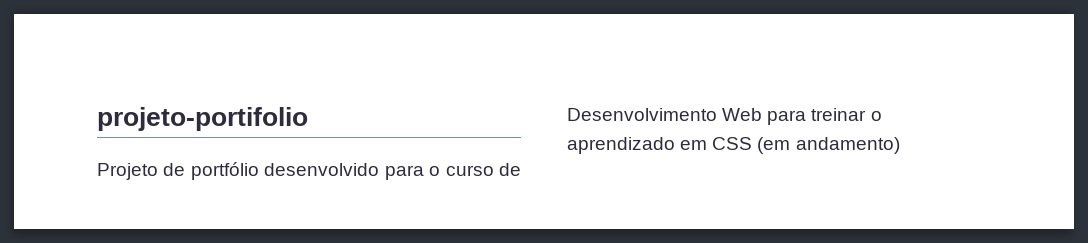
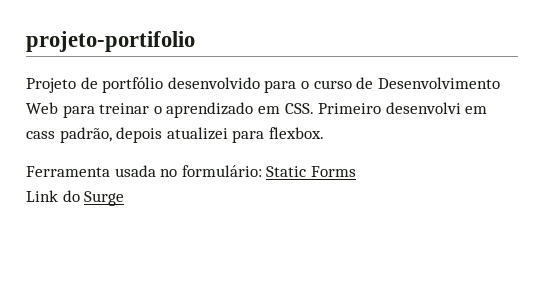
- Projeto de portfólio desenvolvido para o curso de Desenvolvimento Web para treinar o aprendizado em CSS (em andamento)
+ Projeto de portfólio desenvolvido para o curso de Desenvolvimento Web para treinar o aprendizado em CSS. Primeiro desenvolvi em cass padrão, depois atualizei para flexbox.
+ Ferramenta usada no formulário: Static Forms
+ Link do Surge

